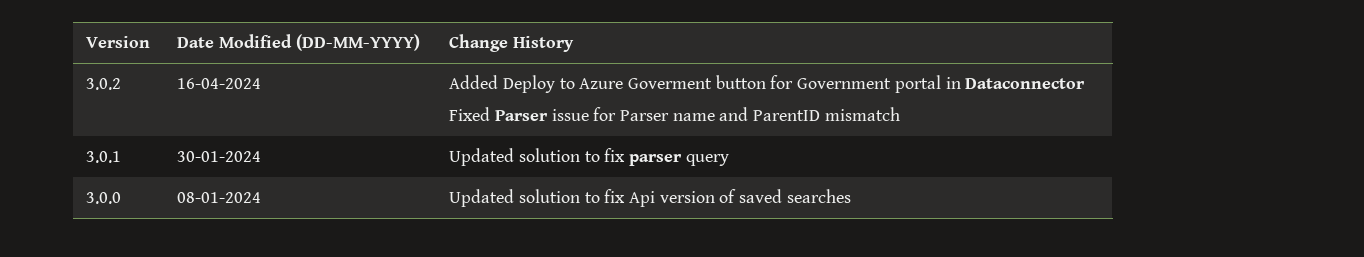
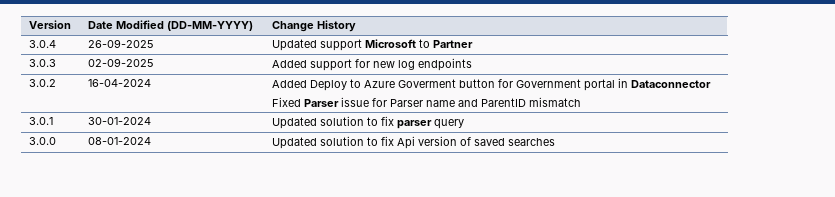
+ 3.0.4 | 26-09-2025 | Updated support Microsoft to Partner
+ 3.0.3 | 02-09-2025 | Added support for new log endpoints

